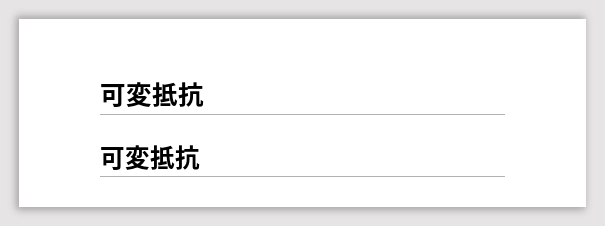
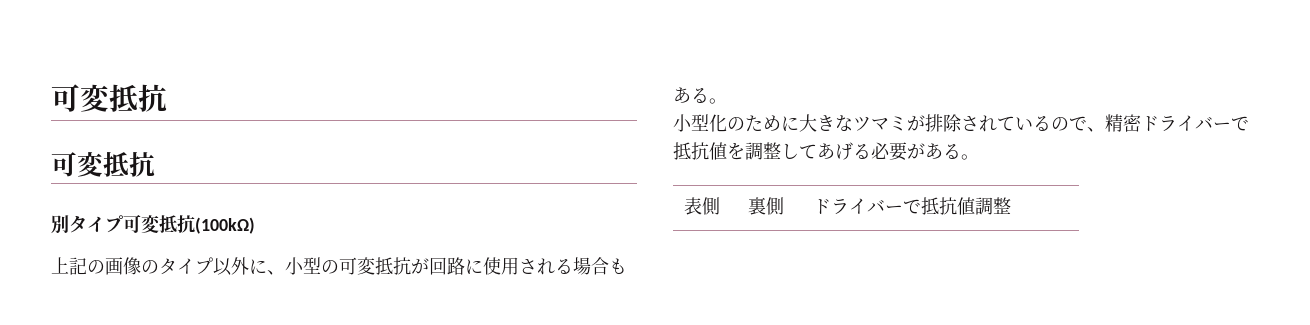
+ 別タイプ可変抵抗(100kΩ)
+ 上記の画像のタイプ以外に、小型の可変抵抗が回路に使用される場合もある。
+ 小型化のために大きなツマミが排除されているので、精密ドライバーで抵抗値を調整してあげる必要がある。
+ 表側 | 裏側 | ドライバーで抵抗値調整

